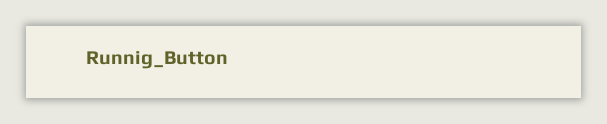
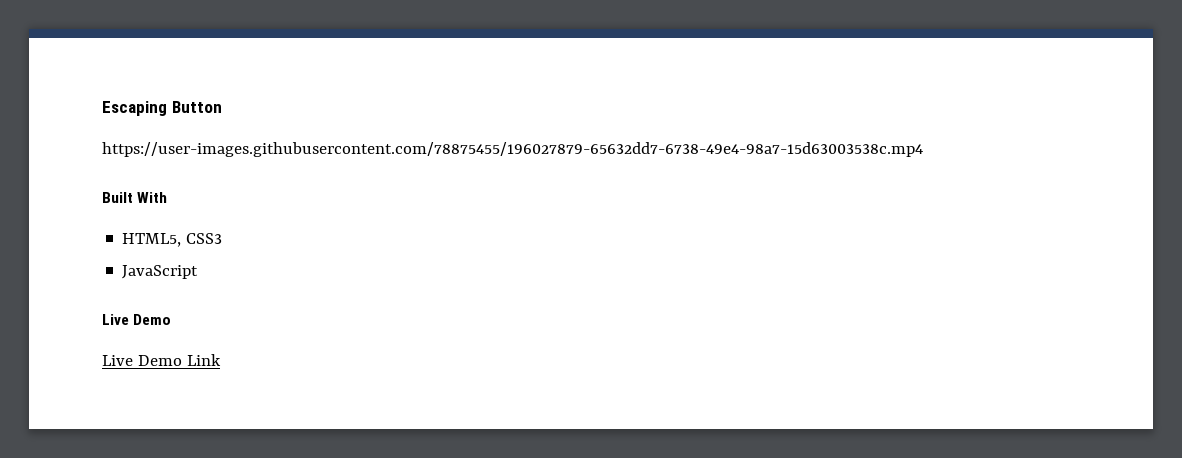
- Runnig_Button
+ Escaping Button
+ https://user-images.githubusercontent.com/78875455/196027879-65632dd7-6738-49e4-98a7-15d63003538c.mp4
+ Built With
+ HTML5, CSS3
+ JavaScript
+ Live Demo
+ Live Demo Link

